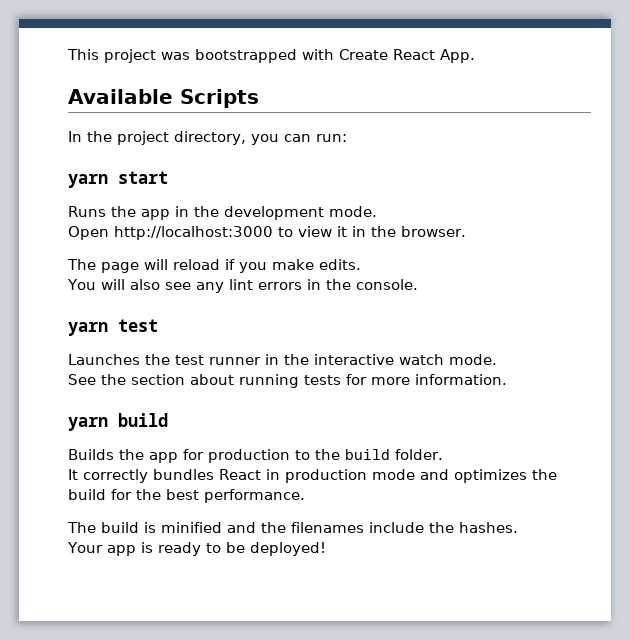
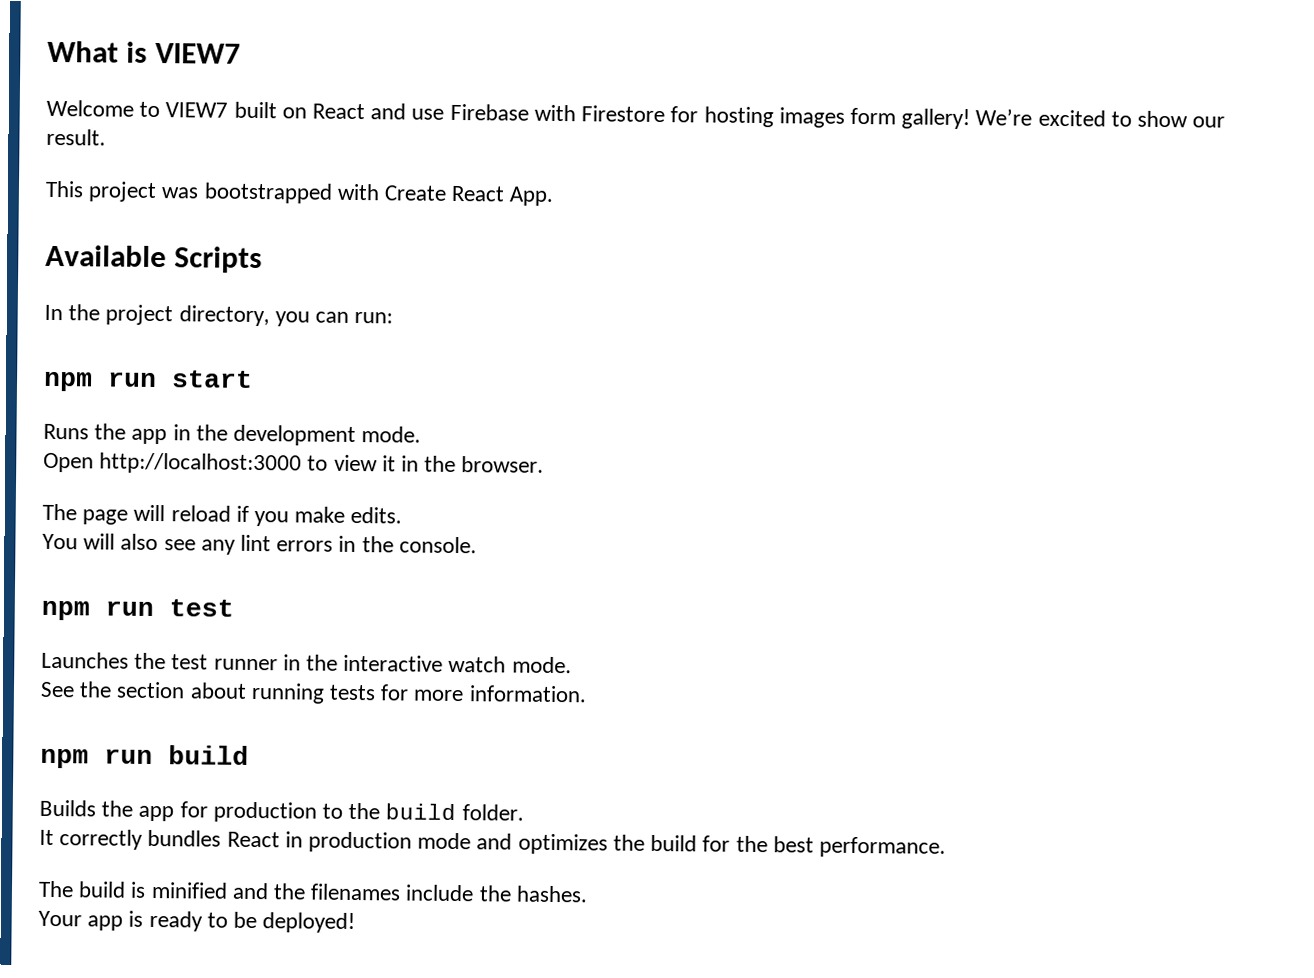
+ What is VIEW7
+ Welcome to VIEW7 built on React and use Firebase with Firestore for hosting images form gallery! We’re excited to show our result.
- yarn start
+ npm run start
- yarn test
+ npm run test
- yarn build
+ npm run build

